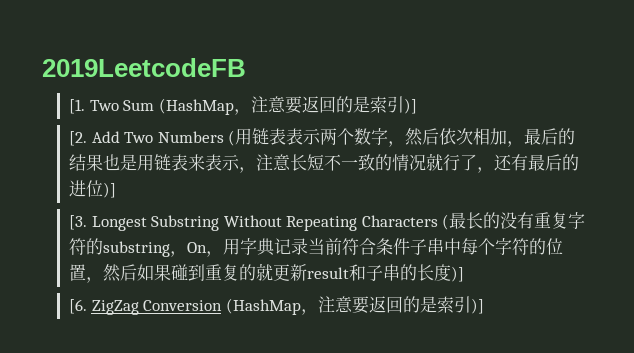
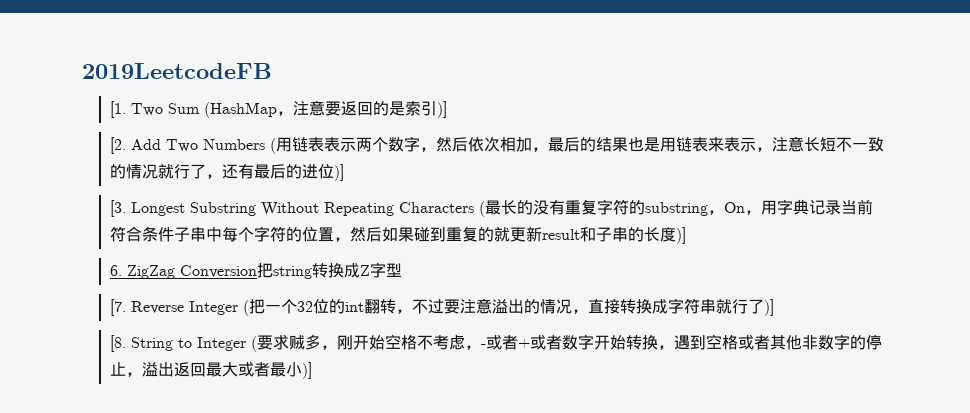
- [6. ZigZag Conversion (HashMap，注意要返回的是索引)]
+ 6. ZigZag Conversion把string转换成Z字型
+ [7. Reverse Integer (把一个32位的int翻转，不过要注意溢出的情况，直接转换成字符串就行了)]
+ [8. String to Integer (要求贼多，刚开始空格不考虑，-或者+或者数字开始转换，遇到空格或者其他非数字的停止，溢出返回最大或者最小)]

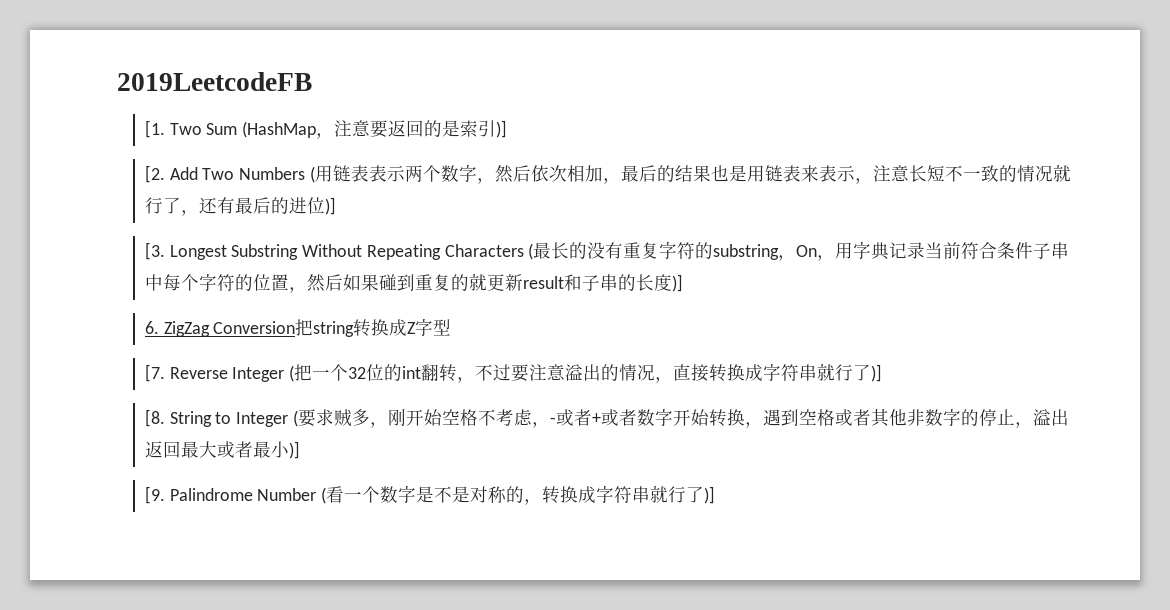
+ [9. Palindrome Number (看一个数字是不是对称的，转换成字符串就行了)]

